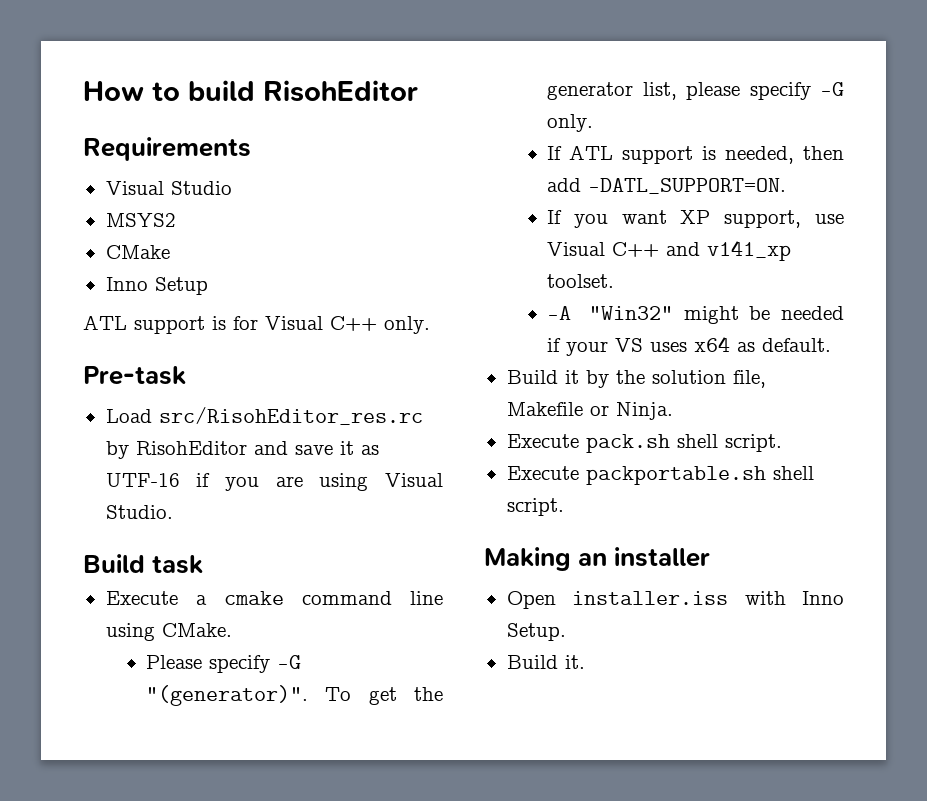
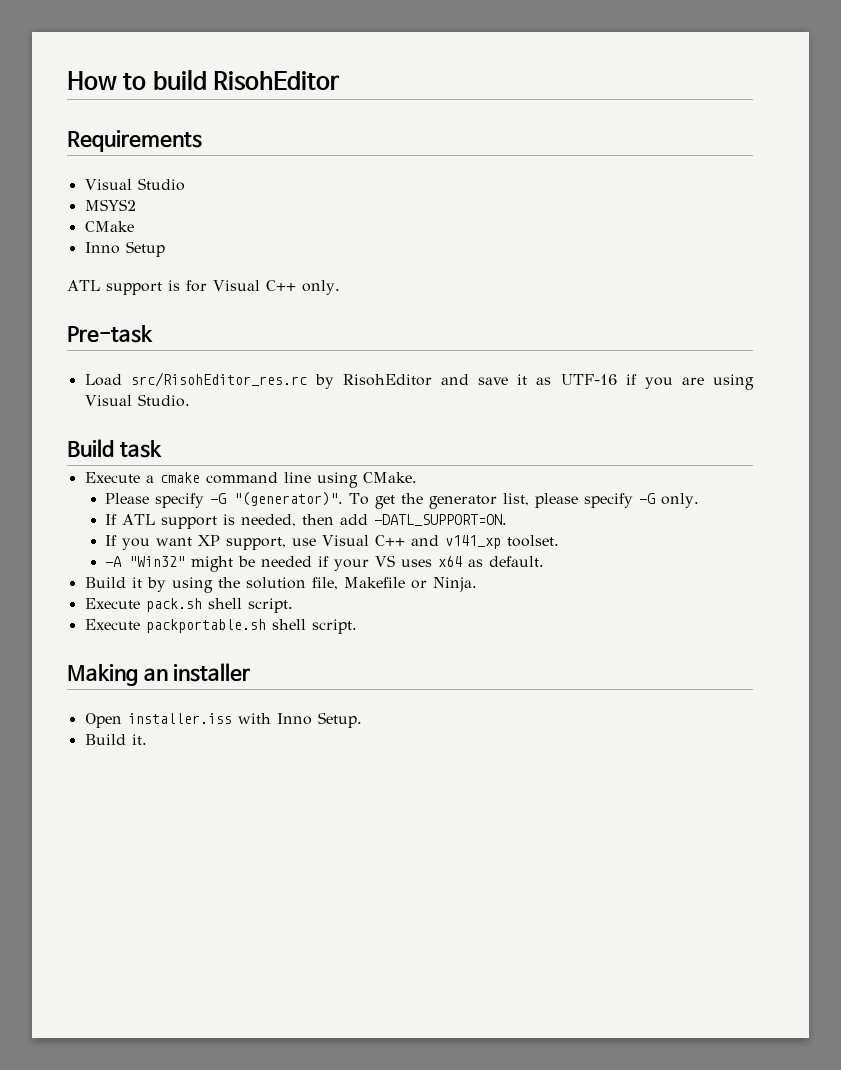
- Build it by the solution file, Makefile or Ninja.
+ Build it by using the solution file, Makefile or Ninja.

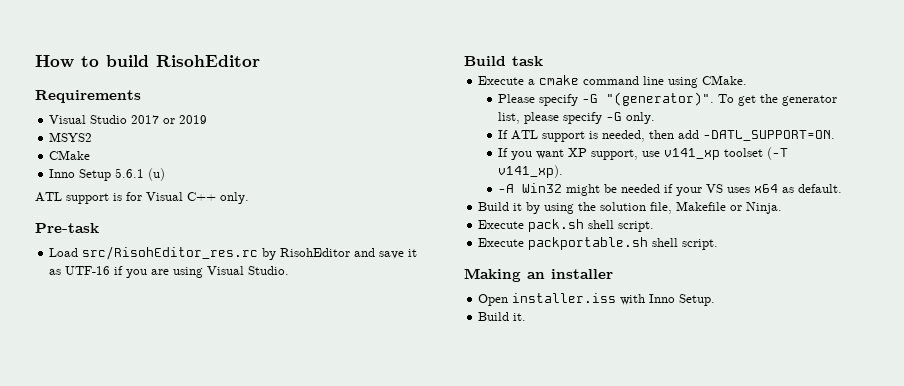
- Visual Studio
+ Visual Studio 2017 or 2019
- Inno Setup
+ Inno Setup 5.6.1 (u)
- If you want XP support, use Visual C++ and v141_xp toolset.
+ If you want XP support, use v141_xp toolset (-T v141_xp).
- -A "Win32" might be needed if your VS uses x64 as default.
+ -A Win32 might be needed if your VS uses x64 as default.

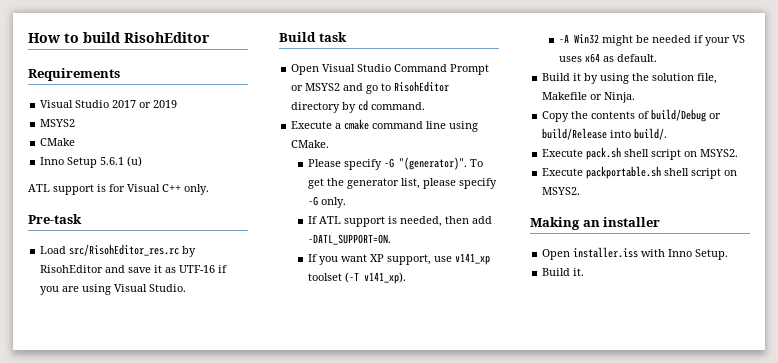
+ Open Visual Studio Command Prompt or MSYS2 and go to RisohEditor directory by cd command.
+ Copy the contents of build/Debug or build/Release into build/.
- Execute pack.sh shell script.
+ Execute pack.sh shell script on MSYS2.
- Execute packportable.sh shell script.
+ Execute packportable.sh shell script on MSYS2.

